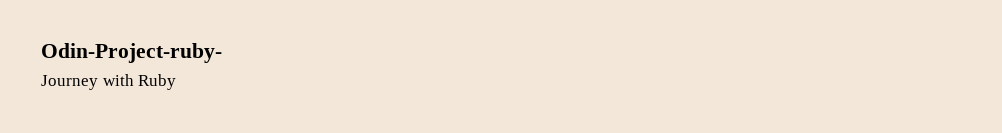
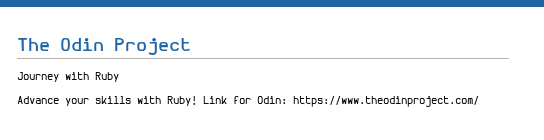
- Odin-Project-ruby-
+ The Odin Project
+ Advance your skills with Ruby! Link for Odin: https://www.theodinproject.com/

